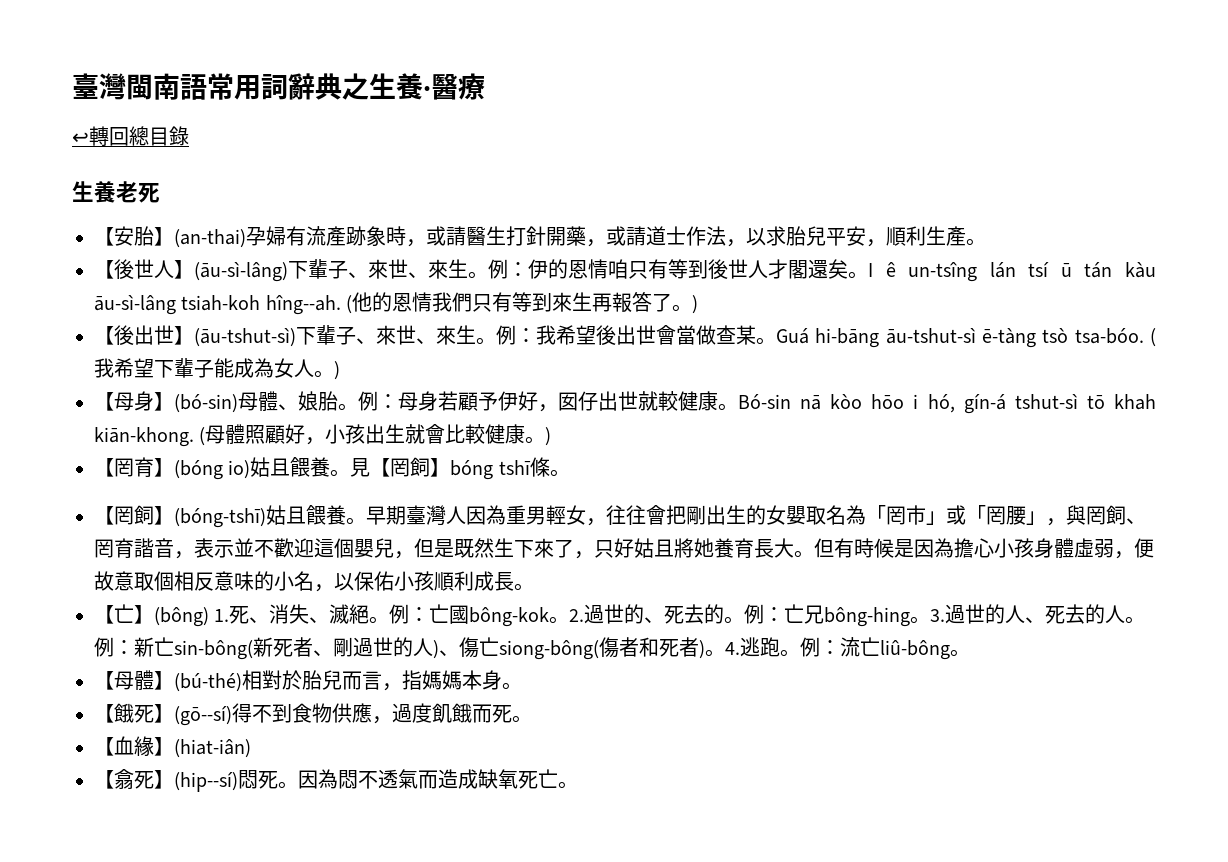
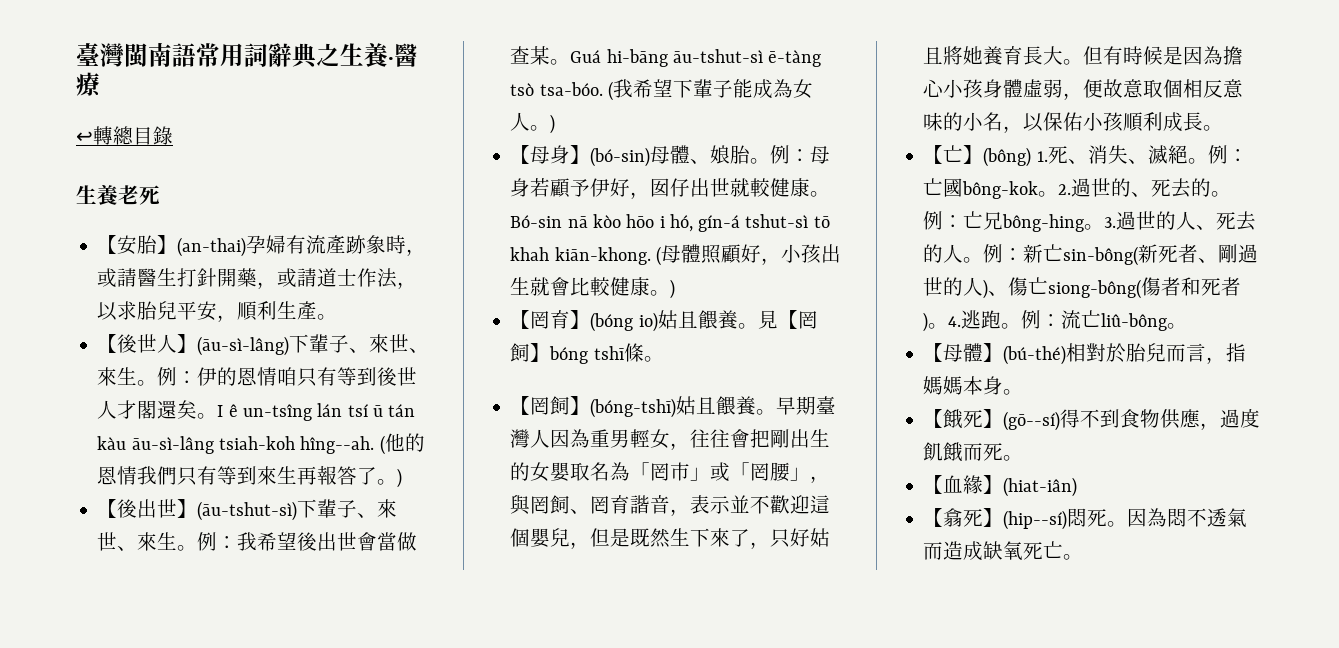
- ↩轉回總目錄
+ ↩轉總目錄

